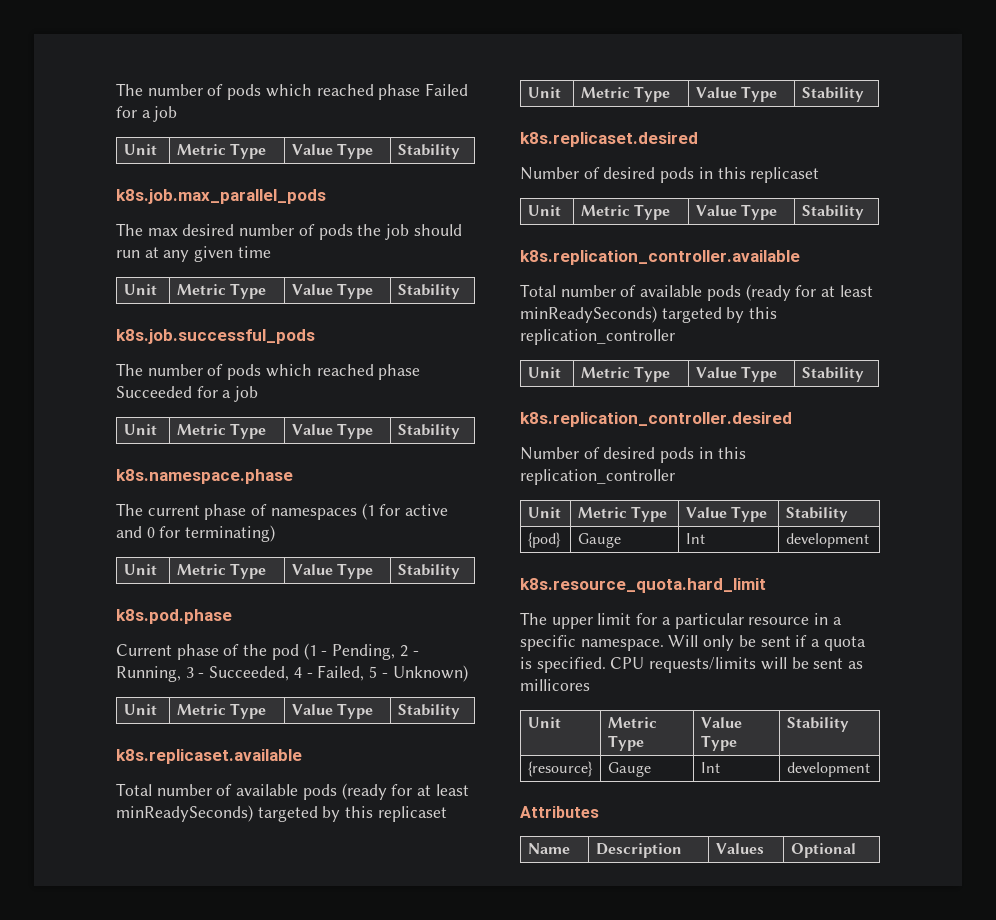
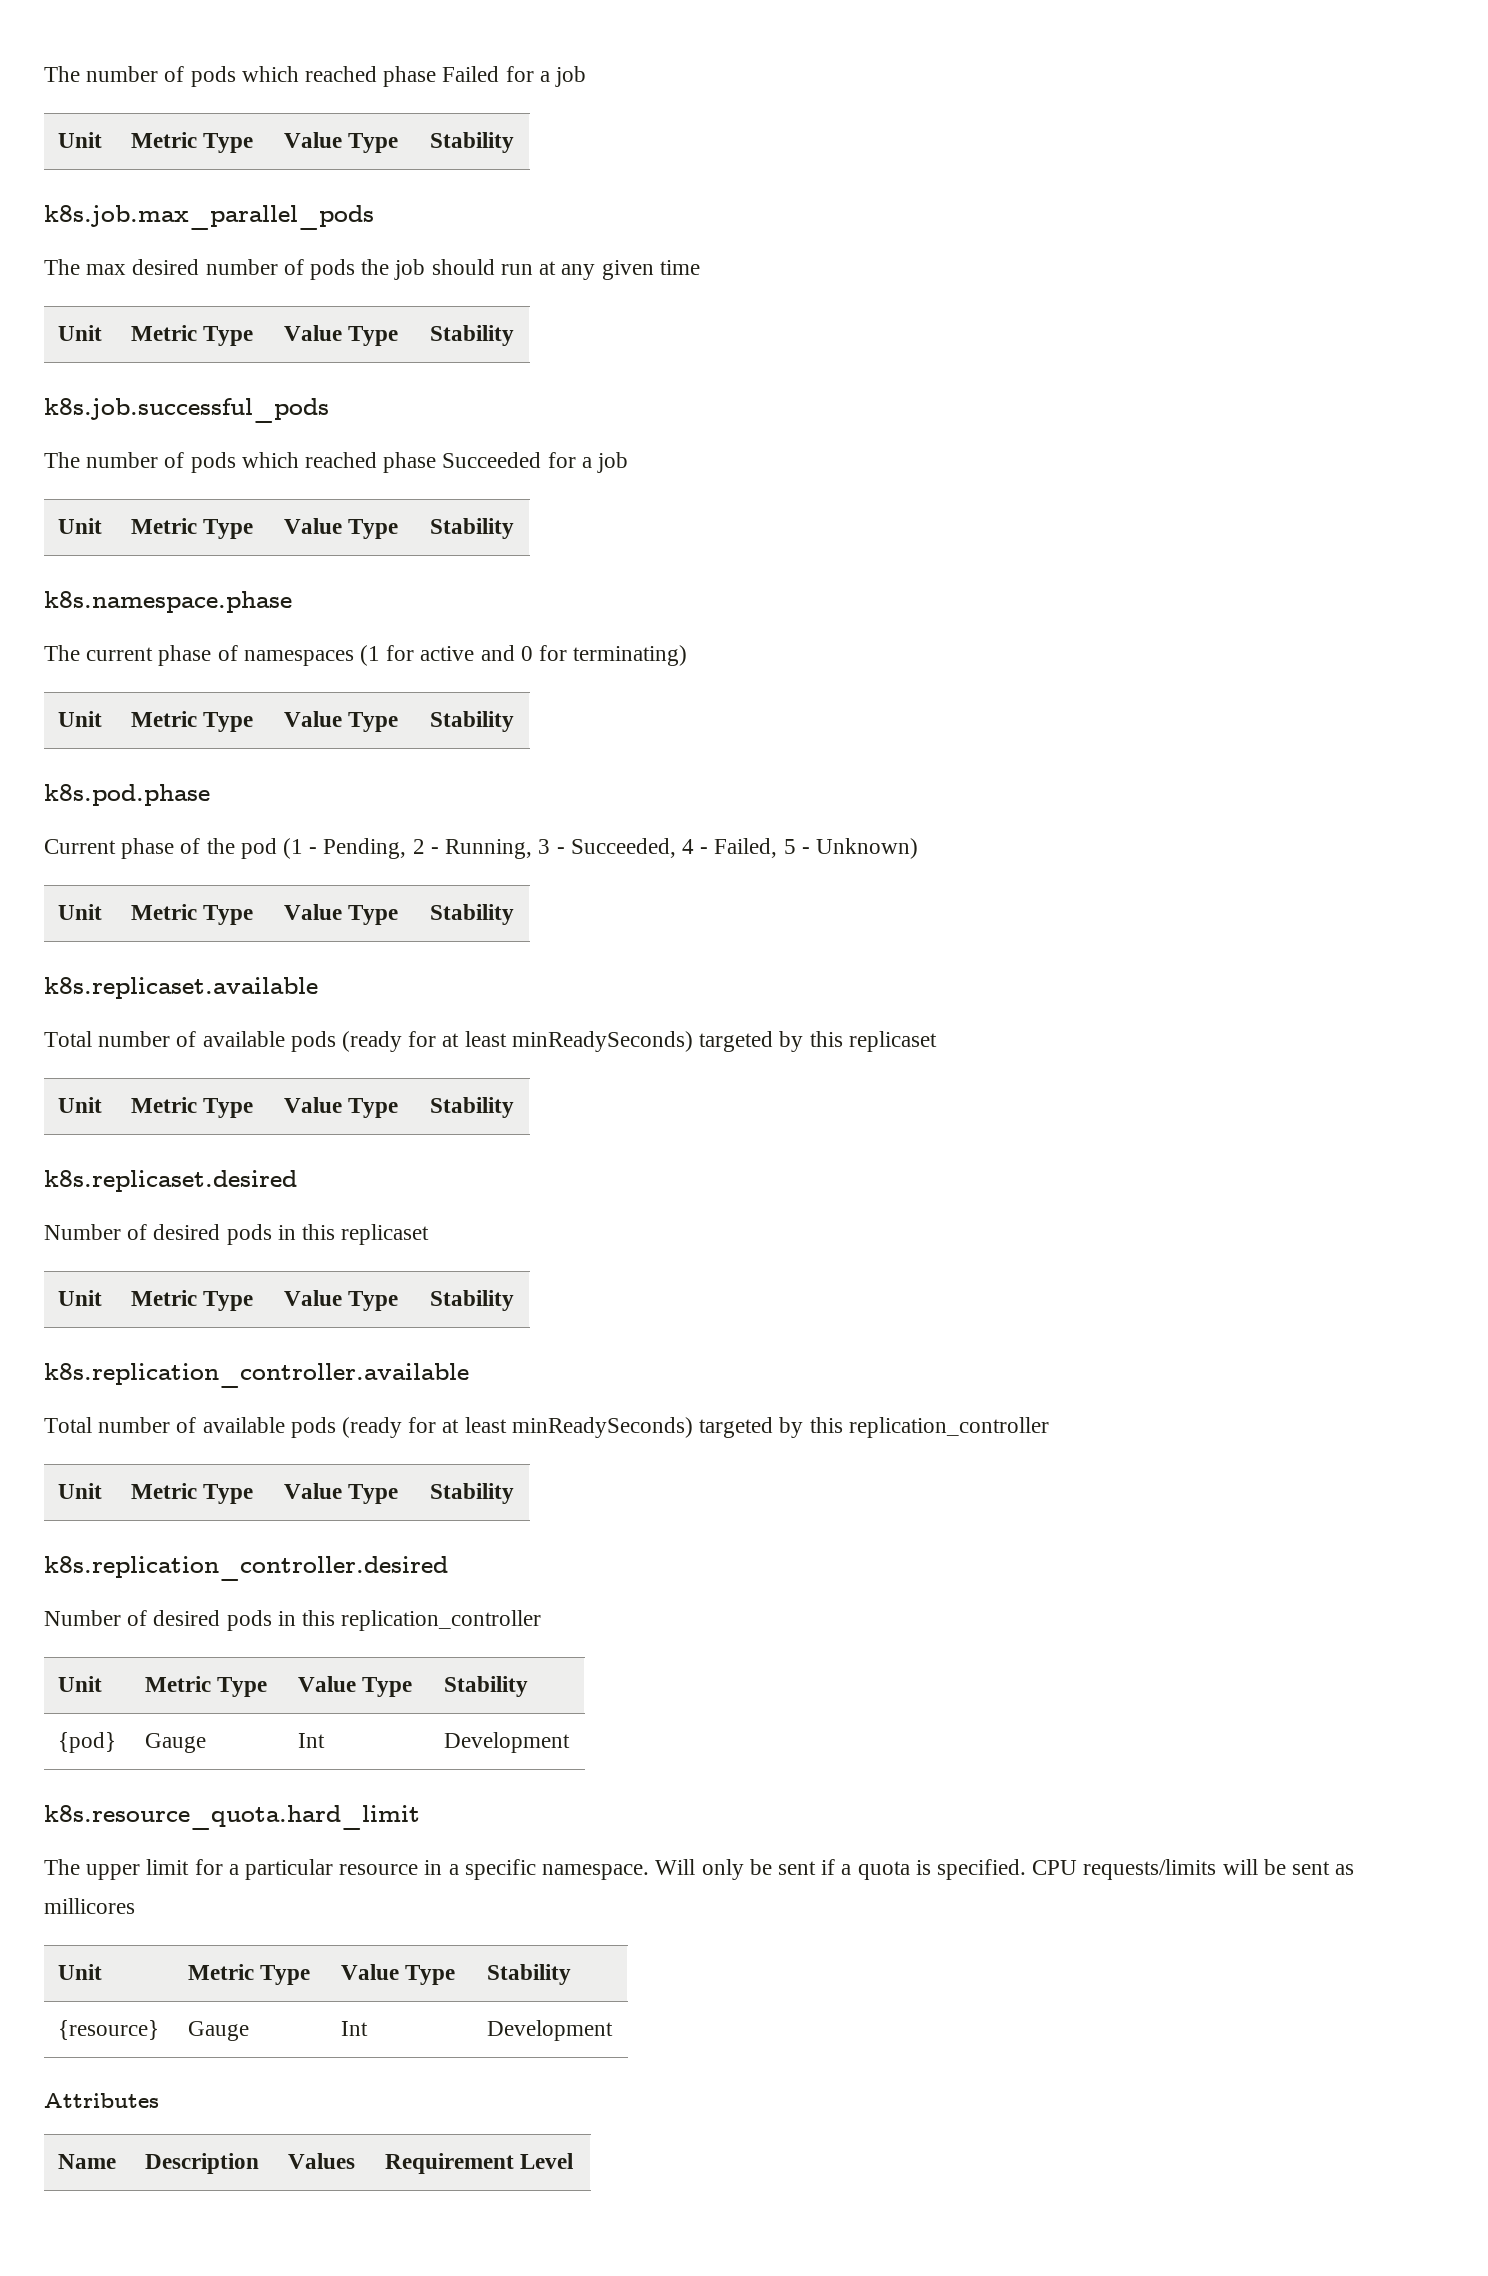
- {pod} | Gauge | Int | development
+ {pod} | Gauge | Int | Development
- {resource} | Gauge | Int | development
+ {resource} | Gauge | Int | Development
- Name | Description | Values | Optional
+ Name | Description | Values | Requirement Level

